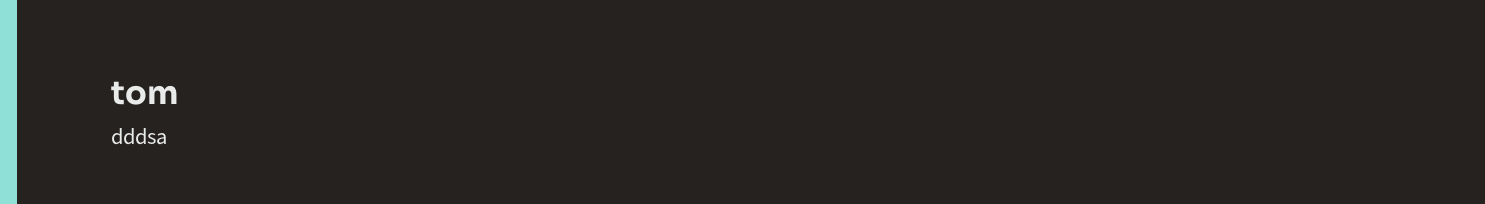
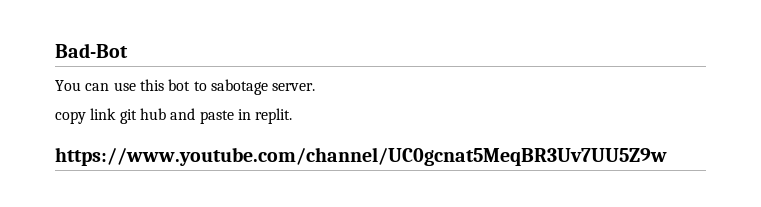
- tom
- dddsa
+ Bad-Bot
+ You can use this bot to sabotage server.
+ copy link git hub and paste in replit.
+ https://www.youtube.com/channel/UC0gcnat5MeqBR3Uv7UU5Z9w

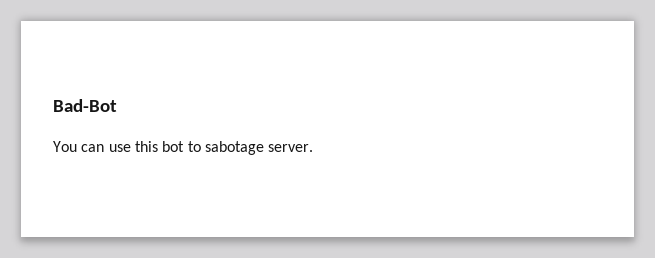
- copy link git hub and paste in replit.
- https://www.youtube.com/channel/UC0gcnat5MeqBR3Uv7UU5Z9w

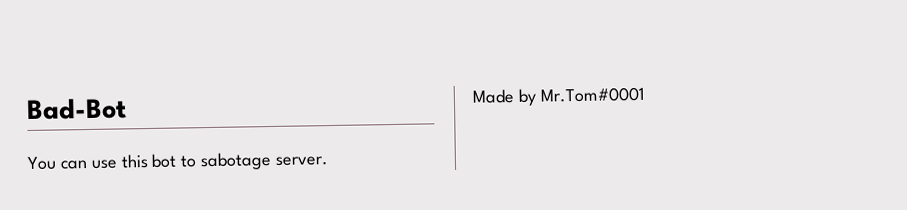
+ Made by Mr.Tom#0001

